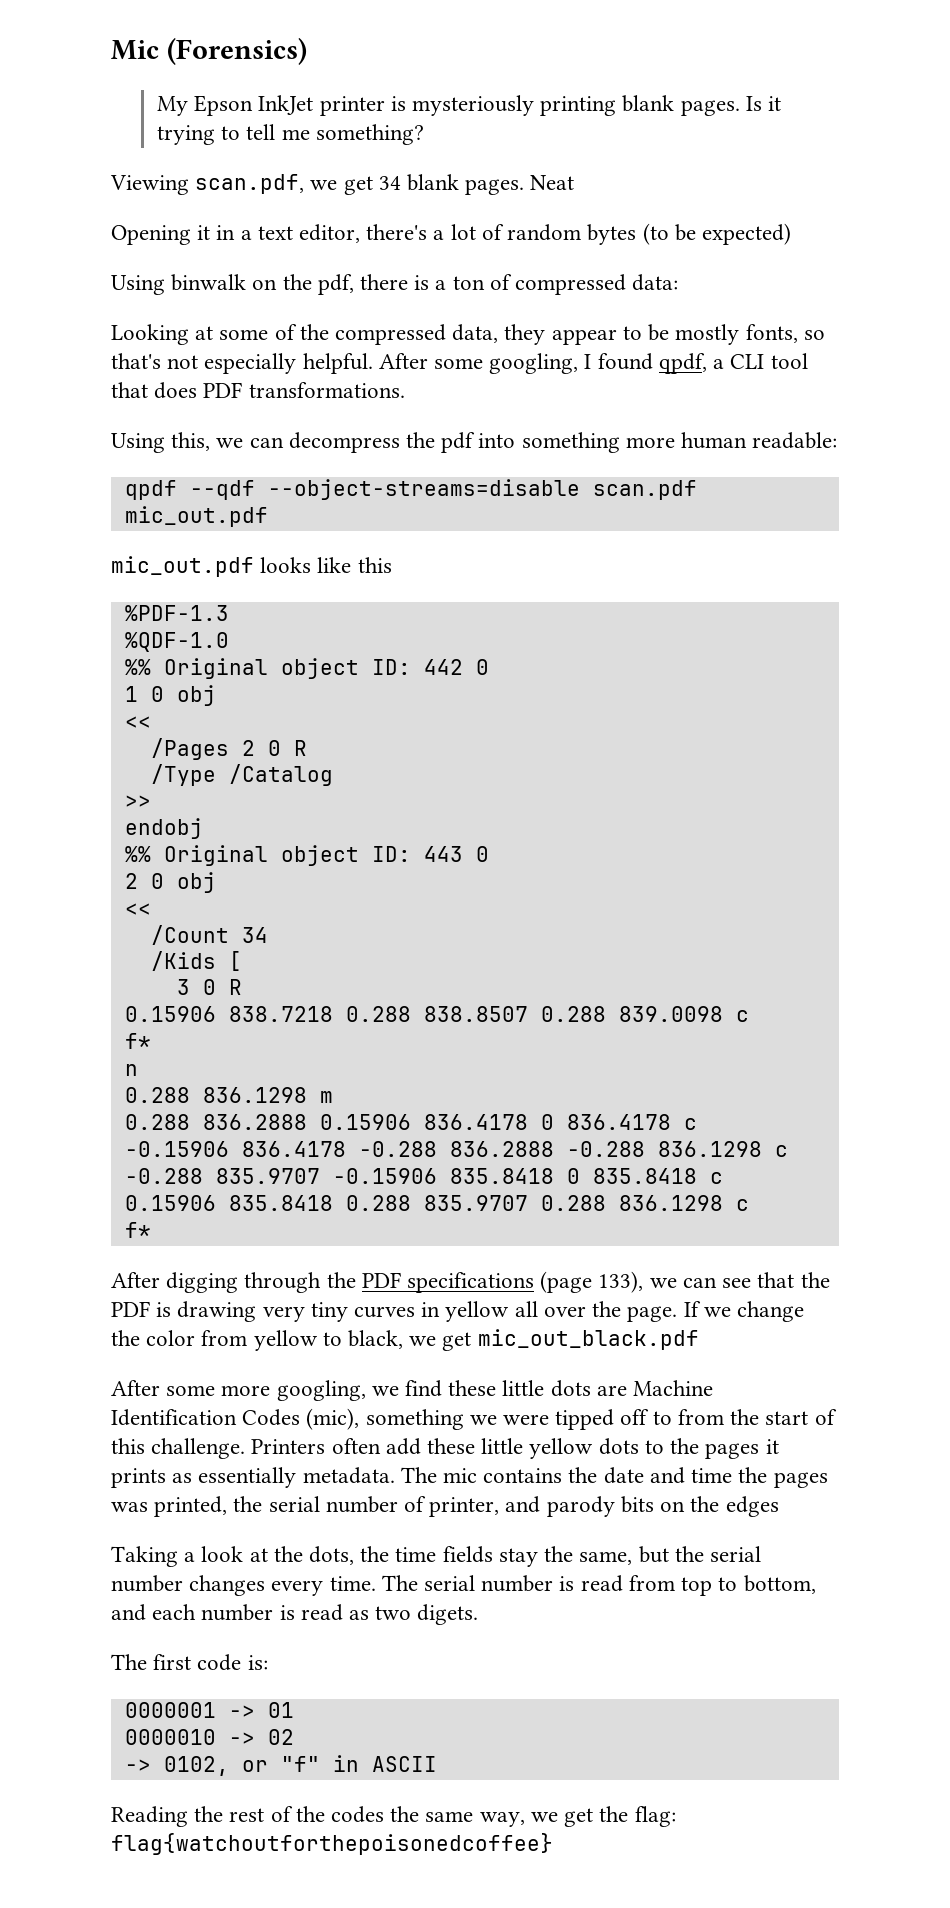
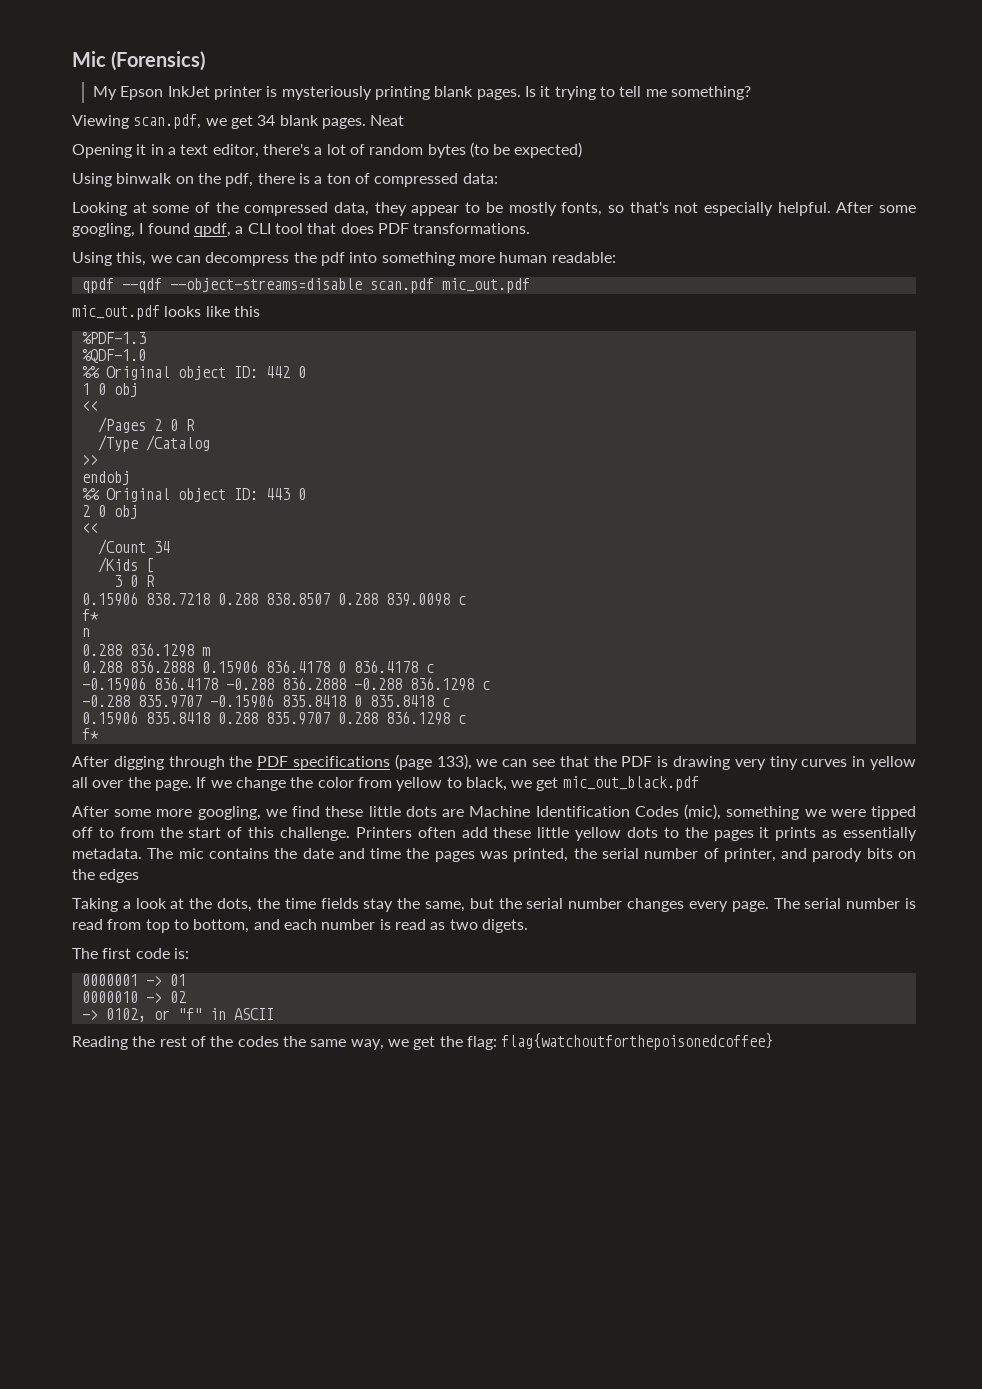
- Taking a look at the dots, the time fields stay the same, but the serial number changes every time.
+ Taking a look at the dots, the time fields stay the same, but the serial number changes every page.

